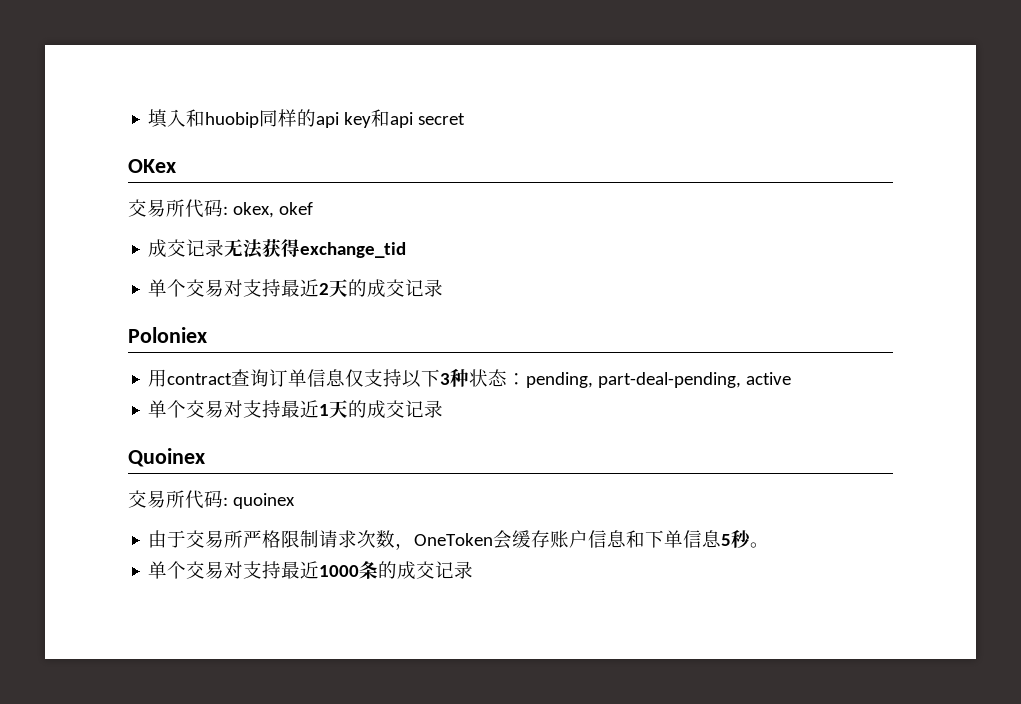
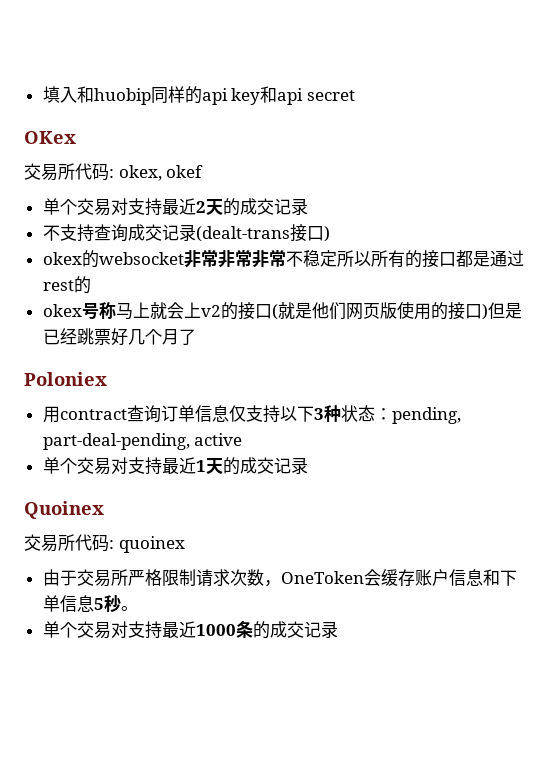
- 成交记录无法获得exchange_tid
+ 不支持查询成交记录(dealt-trans接口)
+ okex的websocket非常非常非常不稳定所以所有的接口都是通过rest的
+ okex号称马上就会上v2的接口(就是他们网页版使用的接口)但是已经跳票好几个月了

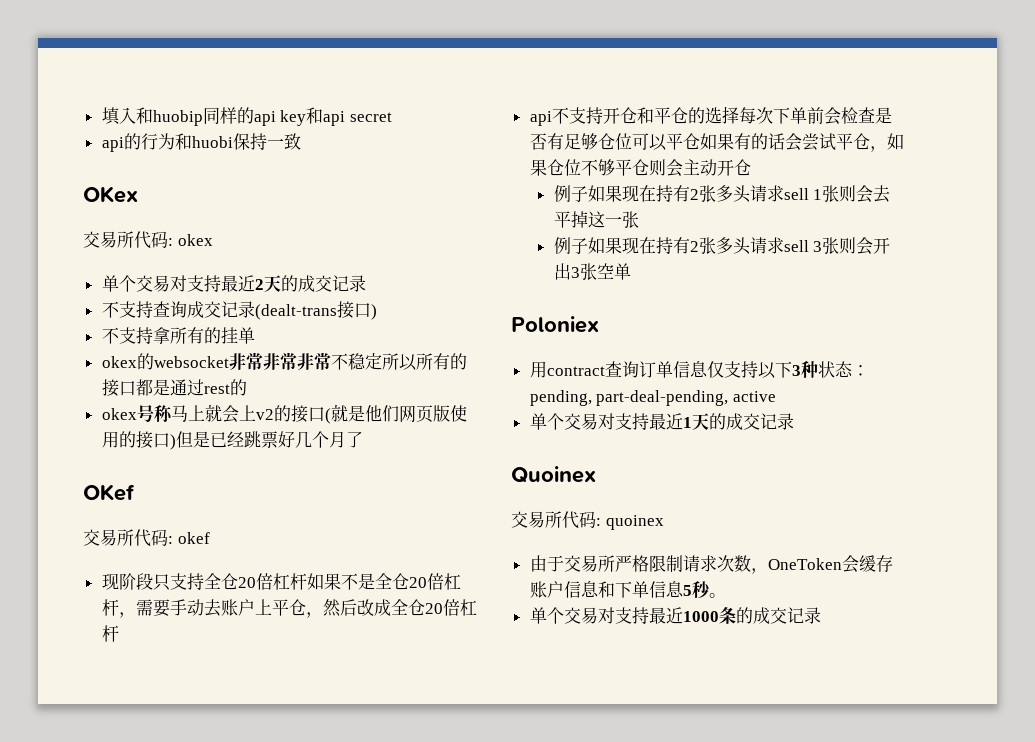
+ api的行为和huobi保持一致
- 交易所代码: okex, okef
+ 交易所代码: okex
+ 不支持拿所有的挂单
+ OKef
+ 交易所代码: okef
+ 现阶段只支持全仓20倍杠杆如果不是全仓20倍杠杆，需要手动去账户上平仓，然后改成全仓20倍杠杆
+ api不支持开仓和平仓的选择每次下单前会检查是否有足够仓位可以平仓如果有的话会尝试平仓，如果仓位不够平仓则会主动开仓
+ 例子如果现在持有2张多头请求sell 1张则会去平掉这一张
+ 例子如果现在持有2张多头请求sell 3张则会开出3张空单

